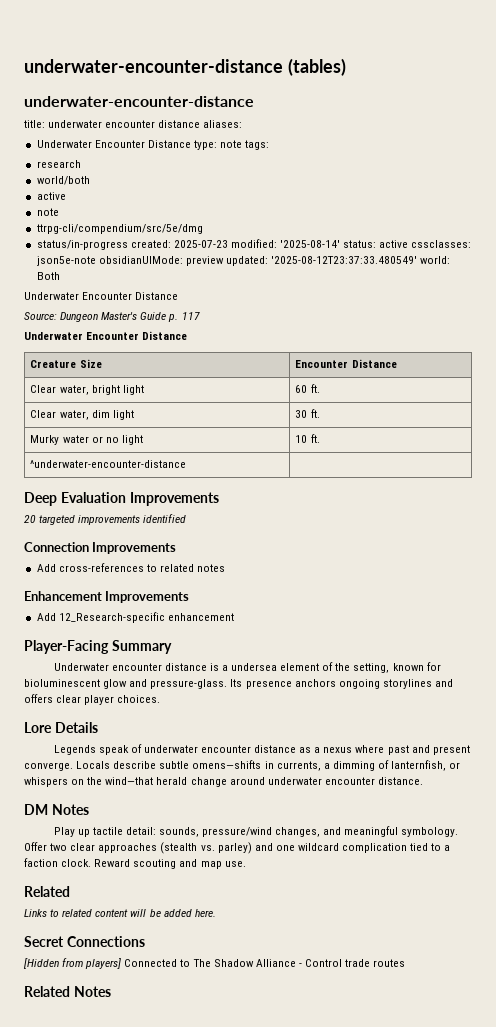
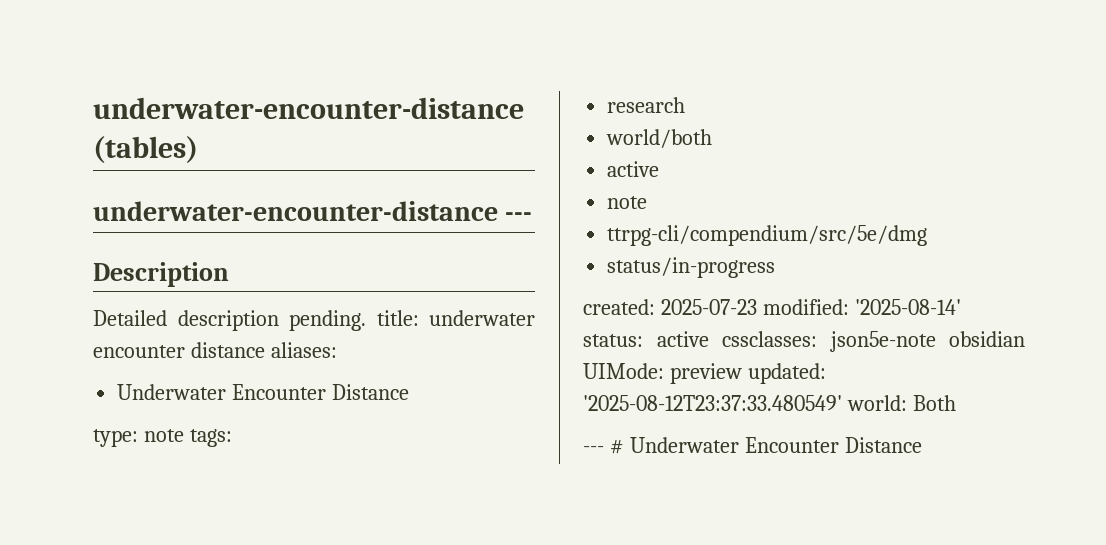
  underwater-encounter-distance (tables)
- underwater-encounter-distance
- title: underwater encounter distance aliases:
- Underwater Encounter Distance type: note tags:
+ underwater-encounter-distance ---
+ Description
+ Detailed description pending. title: underwater encounter distance aliases:
+ Underwater Encounter Distance
+ type: note tags:
- status/in-progress created: 2025-07-23 modified: '2025-08-14' status: active cssclasses: json5e-note obsidianUIMode: preview updated: '2025-08-12T23:37:33.480549' world: Both
- Underwater Encounter Distance
- Source: Dungeon Master's Guide p. 117
- Underwater Encounter Distance
- Creature Size | Encounter Distance
- Clear water, bright light | 60 ft.
- Clear water, dim light | 30 ft.
- Murky water or no light | 10 ft.
- ^underwater-encounter-distance |
- Deep Evaluation Improvements
- 20 targeted improvements identified
- Connection Improvements
- Add cross-references to related notes
- Enhancement Improvements
- Add 12_Research-specific enhancement
- Player-Facing Summary
- Underwater encounter distance is a undersea element of the setting, known for bioluminescent glow and pressure-glass. Its presence anchors ongoing storylines and offers clear player choices.
- Lore Details
- Legends speak of underwater encounter distance as a nexus where past and present converge. Locals describe subtle omens—shifts in currents, a dimming of lanternfish, or whispers on the wind—that herald change around underwater encounter distance.
- DM Notes
- Play up tactile detail: sounds, pressure/wind changes, and meaningful symbology. Offer two clear approaches (stealth vs. parley) and one wildcard complication tied to a faction clock. Reward scouting and map use.
- Related
- Links to related content will be added here.
- Secret Connections
- [Hidden from players] Connected to The Shadow Alliance - Control trade routes
- Related Notes
+ status/in-progress
+ created: 2025-07-23 modified: '2025-08-14' status: active cssclasses: json5e-note obsidian UIMode: preview updated: '2025-08-12T23:37:33.480549' world: Both
+ --- # Underwater Encounter Distance

